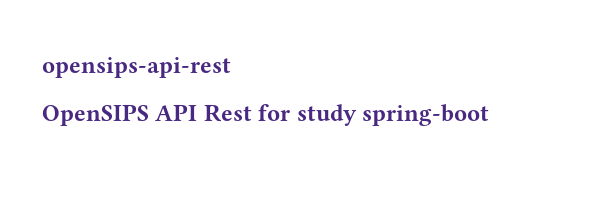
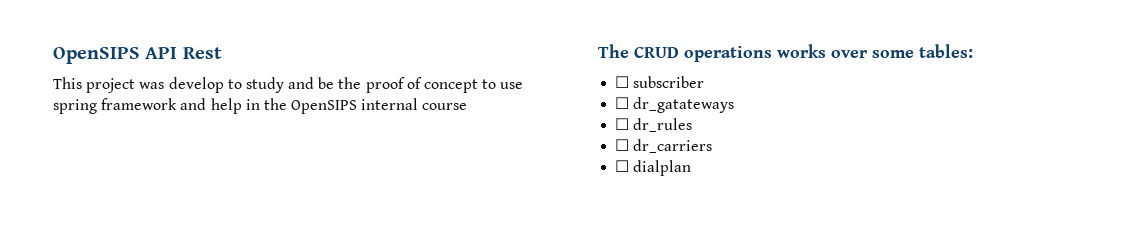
- opensips-api-rest
- OpenSIPS API Rest for study spring-boot
+ OpenSIPS API Rest
+ This project was develop to study and be the proof of concept to use spring framework and help in the OpenSIPS internal course
+ The CRUD operations works over some tables:
+ ☐ subscriber
+ ☐ dr_gatateways
+ ☐ dr_rules
+ ☐ dr_carriers
+ ☐ dialplan

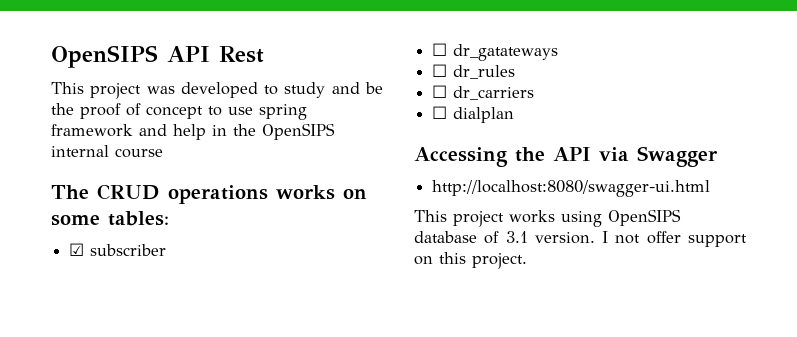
- This project was develop to study and be the proof of concept to use spring framework and help in the OpenSIPS internal course
+ This project was developed to study and be the proof of concept to use spring framework and help in the OpenSIPS internal course
- The CRUD operations works over some tables:
+ The CRUD operations works on some tables:
- ☐ subscriber
+ ☑ subscriber
+ Accessing the API via Swagger
+ http://localhost:8080/swagger-ui.html
+ This project works using OpenSIPS database of 3.1 version. I not offer support on this project.

